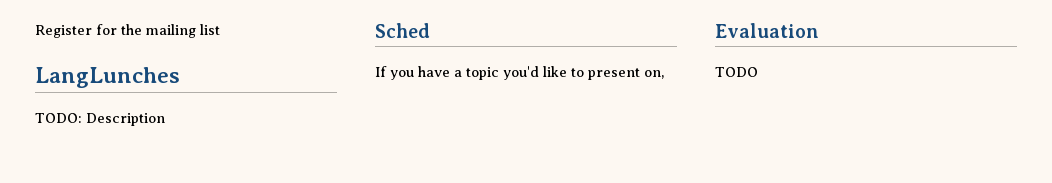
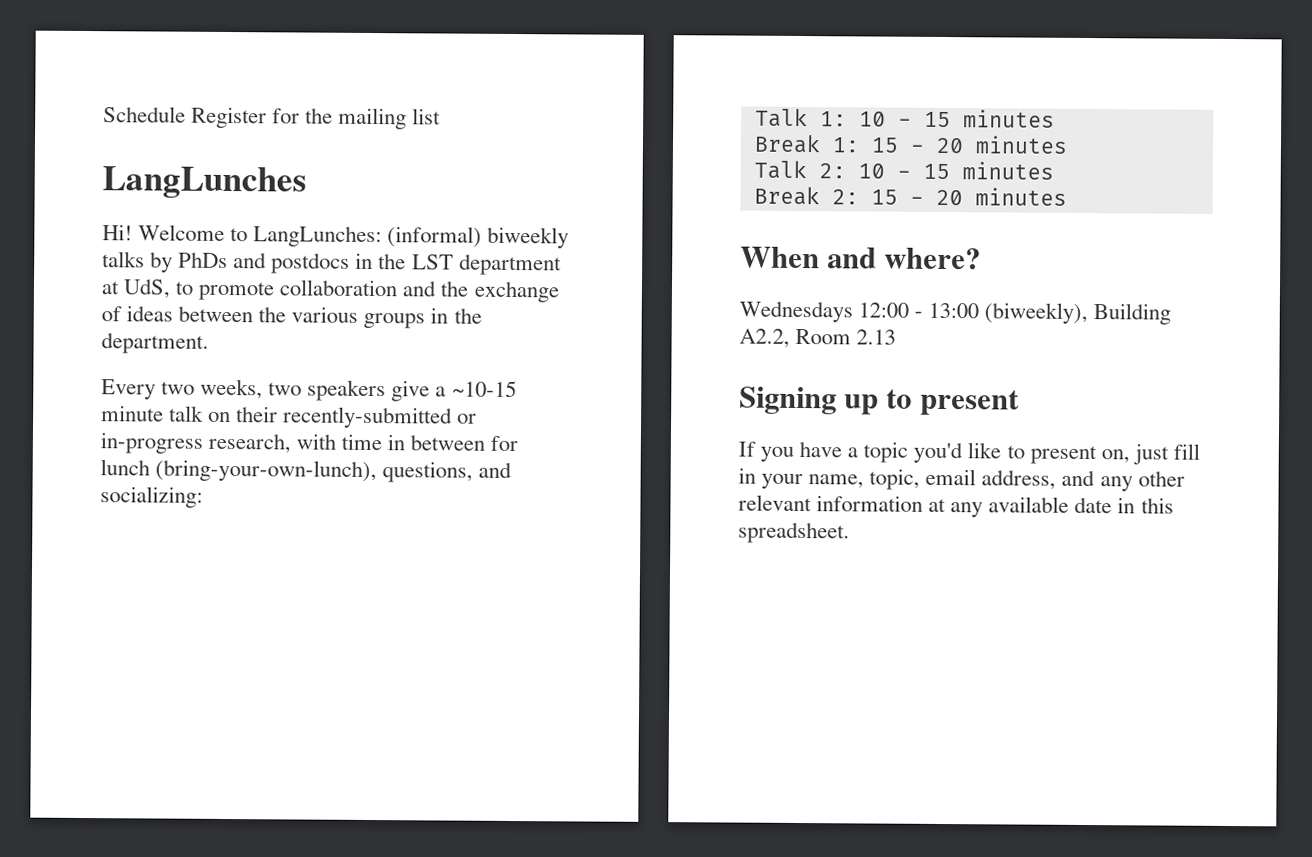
- Register for the mailing list
+ Schedule Register for the mailing list
- TODO: Description
- Sched
+ Hi! Welcome to LangLunches: (informal) biweekly talks by PhDs and postdocs in the LST department at UdS, to promote collaboration and the exchange of ideas between the various groups in the department.
+ Every two weeks, two speakers give a ~10-15 minute talk on their recently-submitted or in-progress research, with time in between for lunch (bring-your-own-lunch), questions, and socializing:
+ Talk 1: 10 - 15 minutes
+ Break 1: 15 - 20 minutes
+ Talk 2: 10 - 15 minutes
+ Break 2: 15 - 20 minutes
+ When and where?
+ Wednesdays 12:00 - 13:00 (biweekly), Building A2.2, Room 2.13
+ Signing up to present
- If you have a topic you'd like to present on,
- Evaluation
- TODO
+ If you have a topic you'd like to present on, just fill in your name, topic, email address, and any other relevant information at any available date in this spreadsheet.

